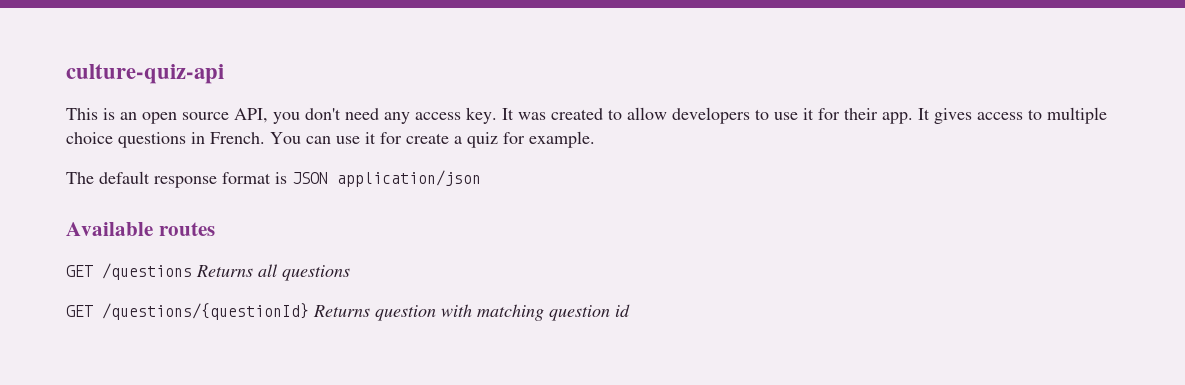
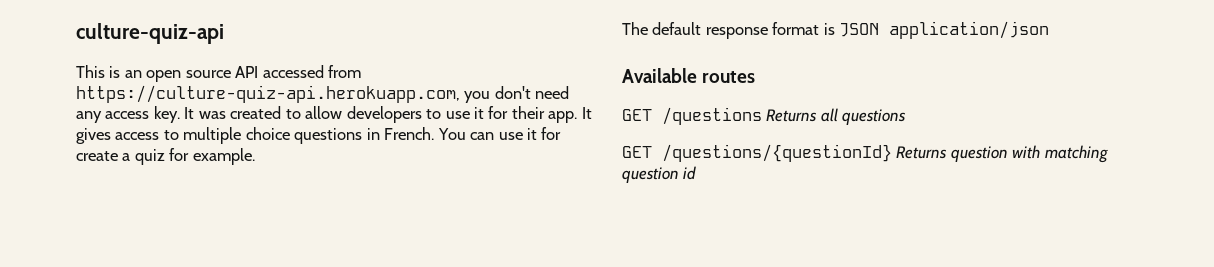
- This is an open source API, you don't need any access key.
+ This is an open source API accessed from https://culture-quiz-api.herokuapp.com, you don't need any access key.

